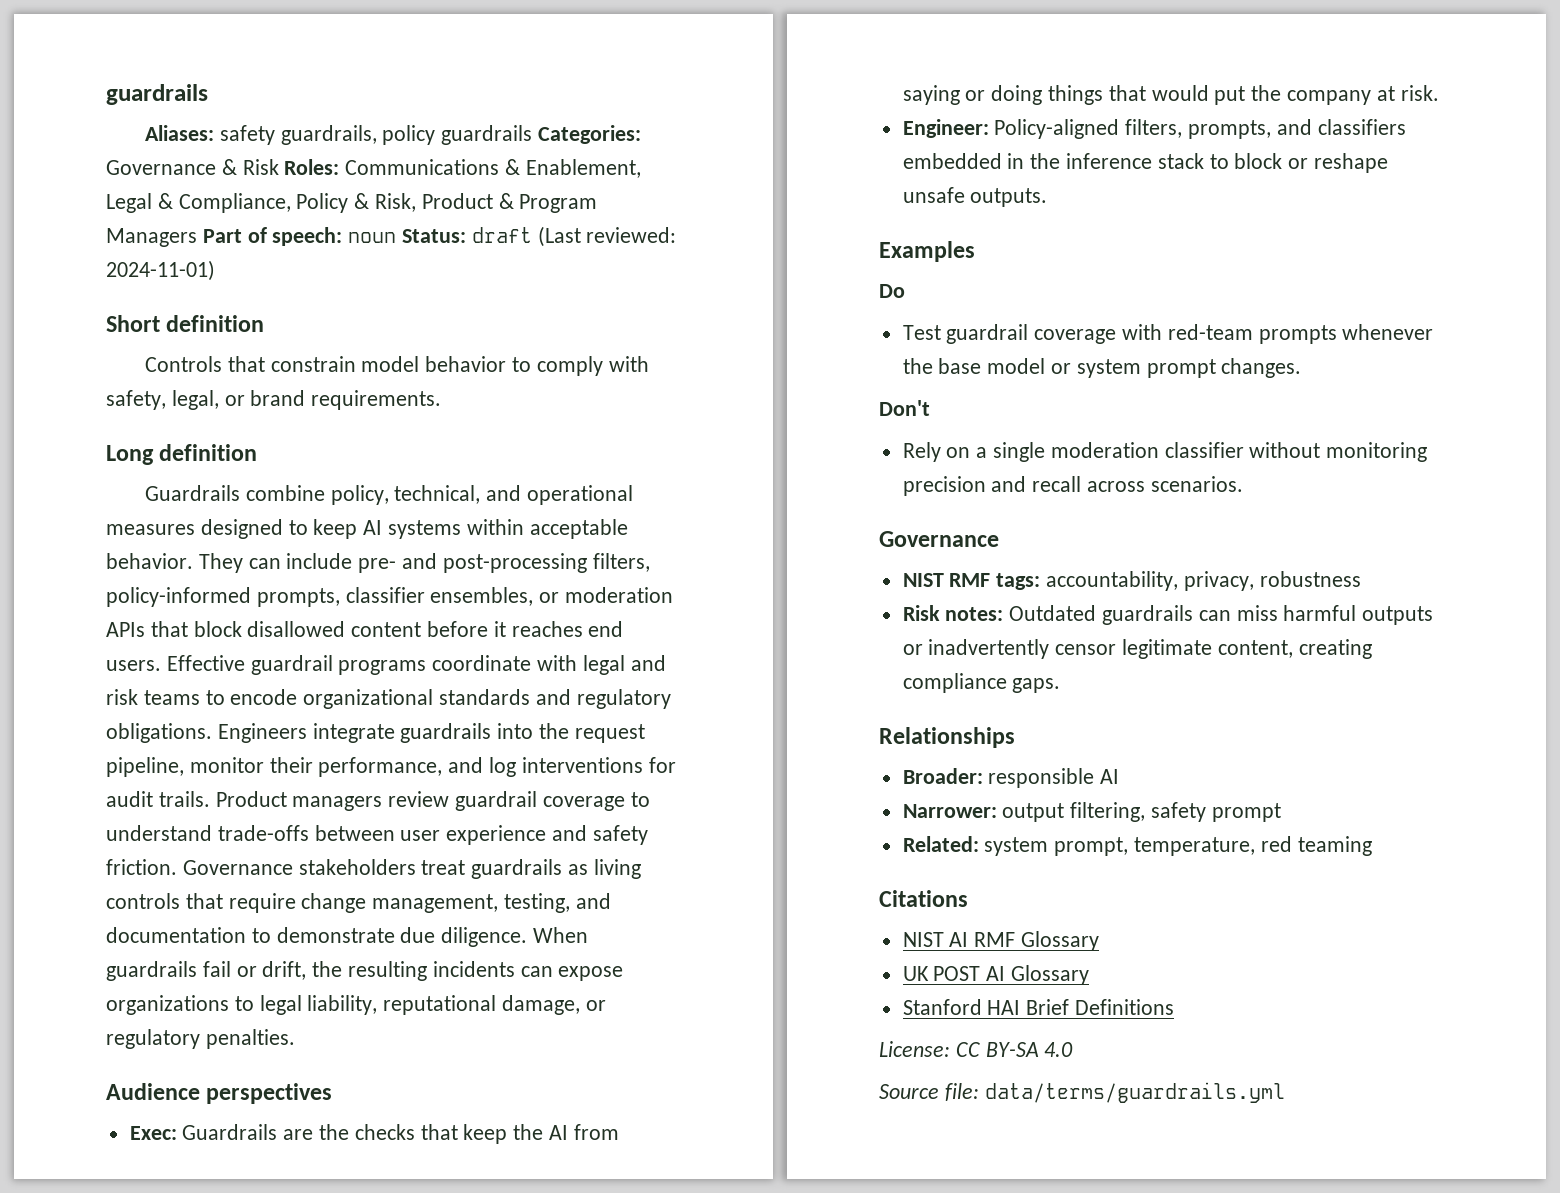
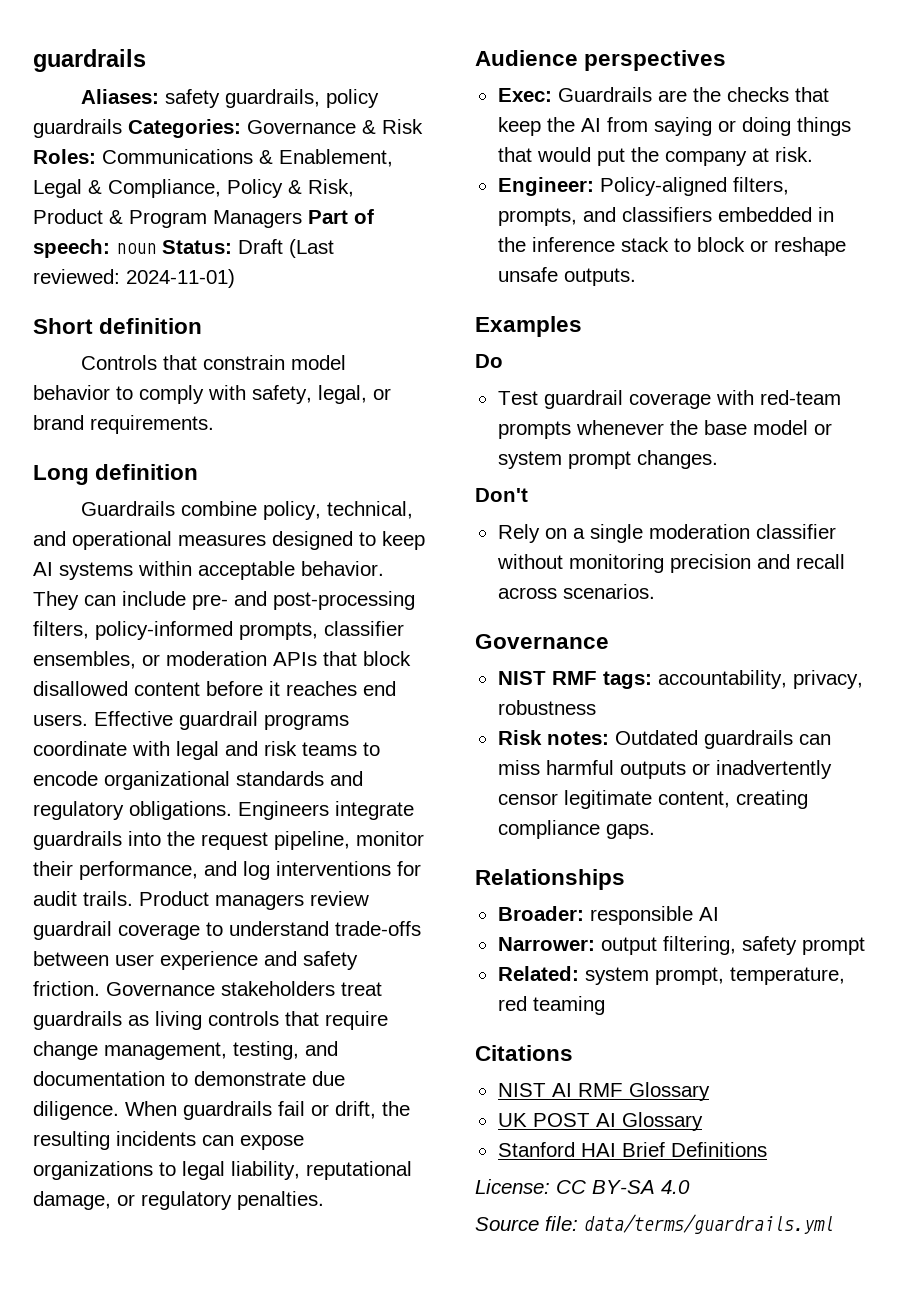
- Aliases: safety guardrails, policy guardrails Categories: Governance & Risk Roles: Communications & Enablement, Legal & Compliance, Policy & Risk, Product & Program Managers Part of speech: noun Status: draft (Last reviewed: 2024-11-01)
+ Aliases: safety guardrails, policy guardrails Categories: Governance & Risk Roles: Communications & Enablement, Legal & Compliance, Policy & Risk, Product & Program Managers Part of speech: noun Status: Draft (Last reviewed: 2024-11-01)

